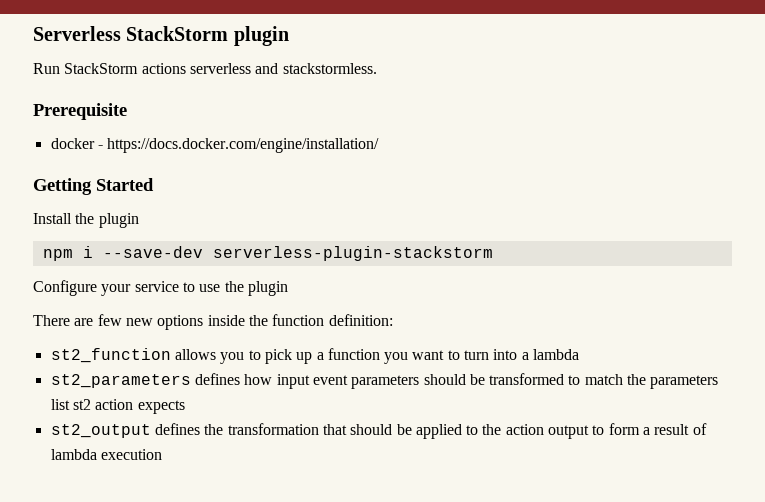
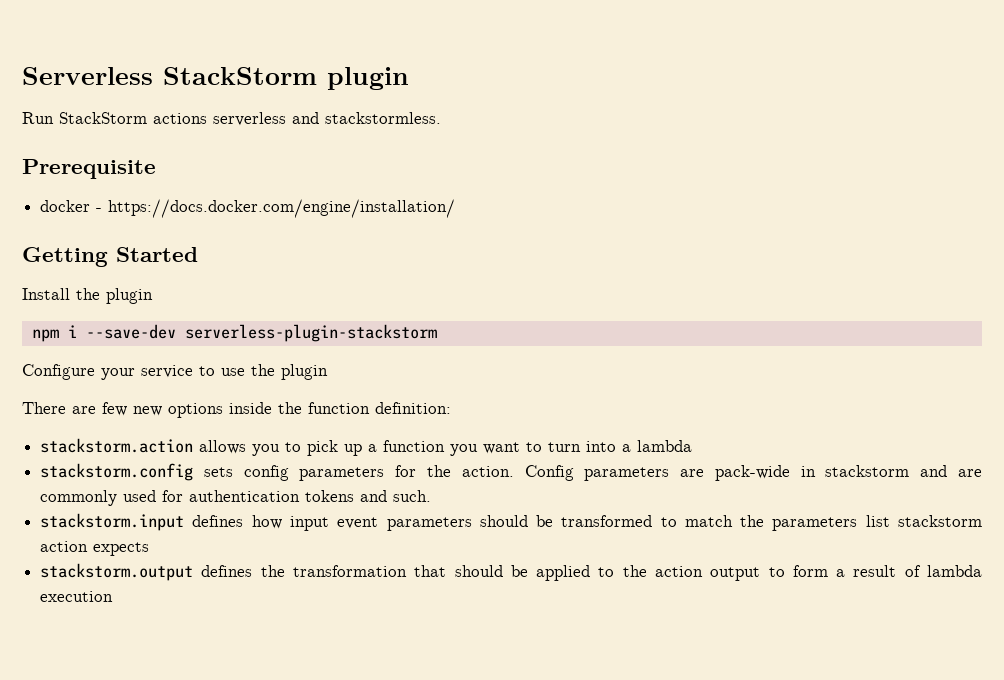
- st2_function allows you to pick up a function you want to turn into a lambda
+ stackstorm.action allows you to pick up a function you want to turn into a lambda
- st2_parameters defines how input event parameters should be transformed to match the parameters list st2 action expects
+ stackstorm.config sets config parameters for the action. Config parameters are pack-wide in stackstorm and are commonly used for authentication tokens and such.
+ stackstorm.input defines how input event parameters should be transformed to match the parameters list stackstorm action expects
- st2_output defines the transformation that should be applied to the action output to form a result of lambda execution
+ stackstorm.output defines the transformation that should be applied to the action output to form a result of lambda execution

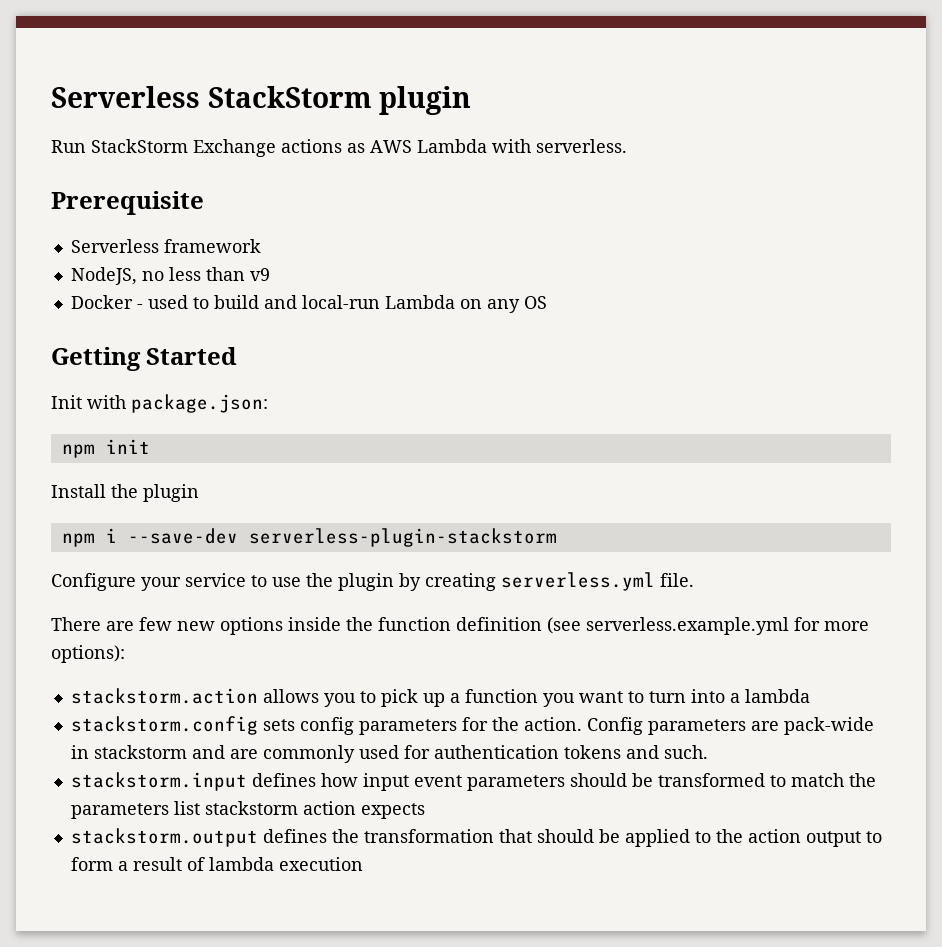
- Run StackStorm actions serverless and stackstormless.
+ Run StackStorm Exchange actions as AWS Lambda with serverless.
  Prerequisite
- docker - https://docs.docker.com/engine/installation/
+ Serverless framework
+ NodeJS, no less than v9
+ Docker - used to build and local-run Lambda on any OS
  Getting Started
+ Init with package.json:
+ npm init
- Configure your service to use the plugin
+ Configure your service to use the plugin by creating serverless.yml file.
- There are few new options inside the function definition:
+ There are few new options inside the function definition (see serverless.example.yml for more options):

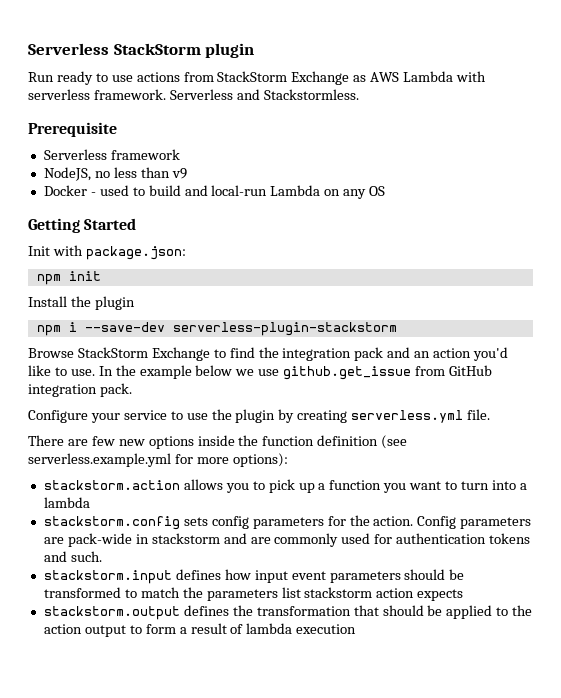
- Run StackStorm Exchange actions as AWS Lambda with serverless.
+ Run ready to use actions from StackStorm Exchange as AWS Lambda with serverless framework. Serverless and Stackstormless.
+ Browse StackStorm Exchange to find the integration pack and an action you'd like to use. In the example below we use github.get_issue from GitHub integration pack.

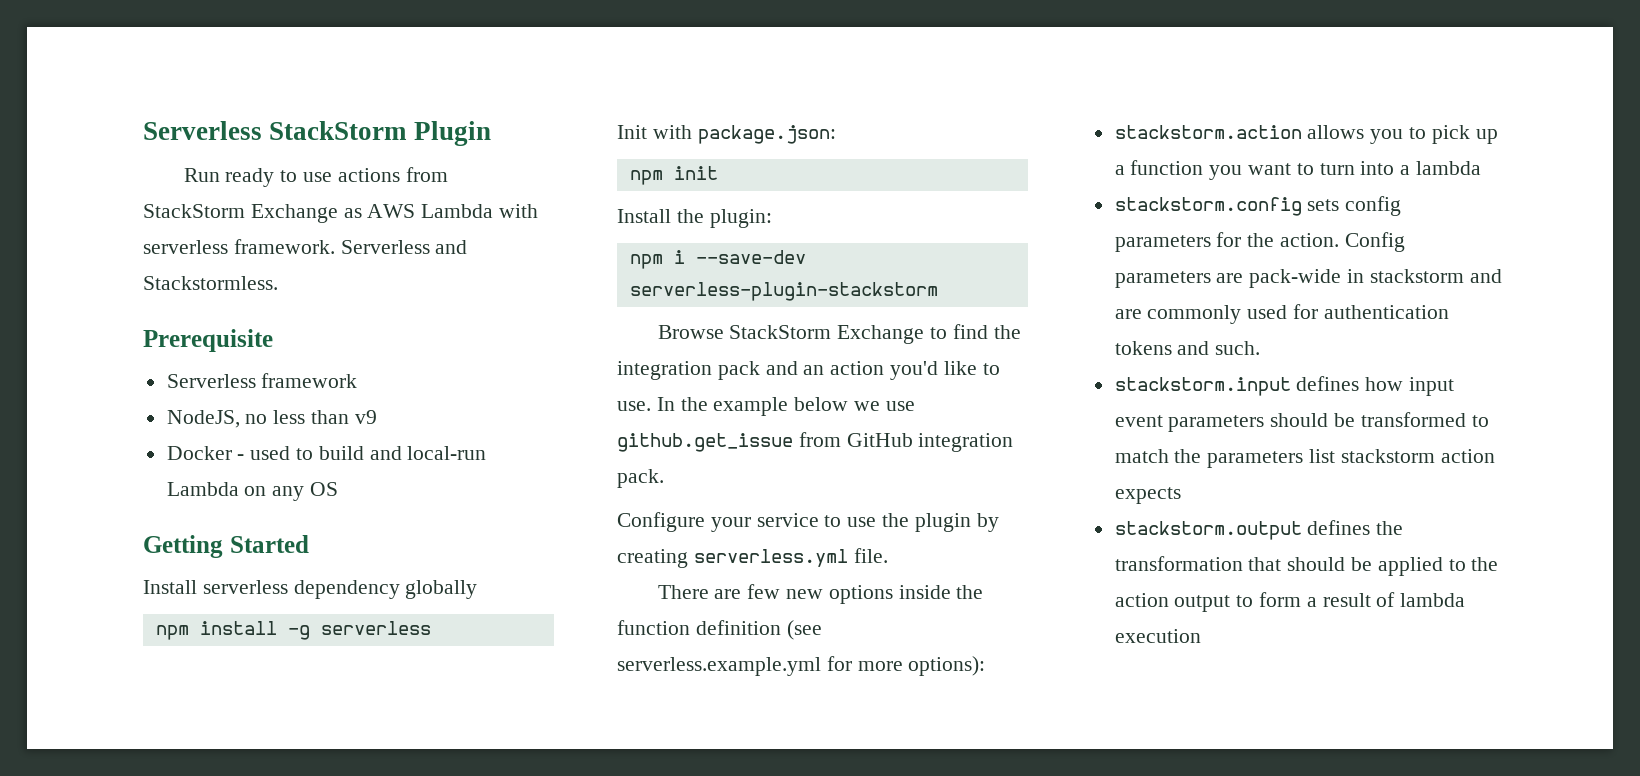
- Serverless StackStorm plugin
+ Serverless StackStorm Plugin
+ Install serverless dependency globally
+ npm install -g serverless
- Install the plugin
+ Install the plugin:

